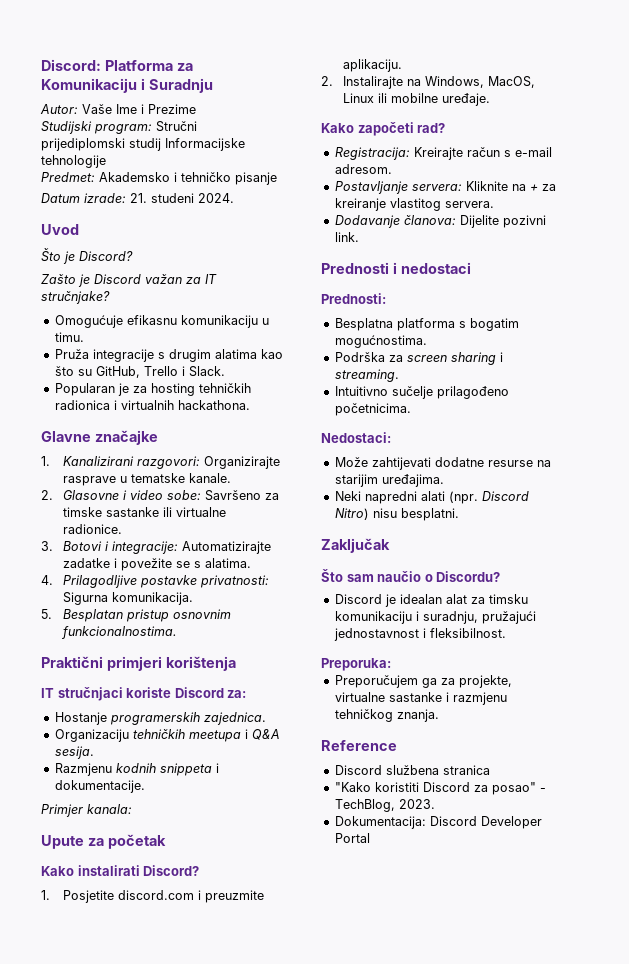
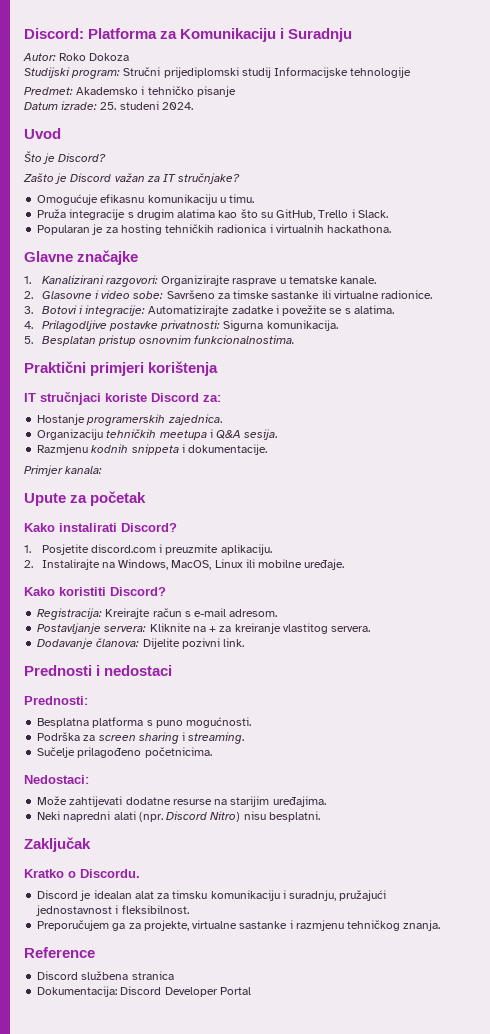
- Autor: Vaše Ime i Prezime
+ Autor: Roko Dokoza
- Datum izrade: 21. studeni 2024.
+ Datum izrade: 25. studeni 2024.
- Kako započeti rad?
+ Kako koristiti Discord?
- Besplatna platforma s bogatim mogućnostima.
+ Besplatna platforma s puno mogućnosti.
- Intuitivno sučelje prilagođeno početnicima.
+ Sučelje prilagođeno početnicima.
- Što sam naučio o Discordu?
+ Kratko o Discordu.
- Preporuka:
- "Kako koristiti Discord za posao" - TechBlog, 2023.

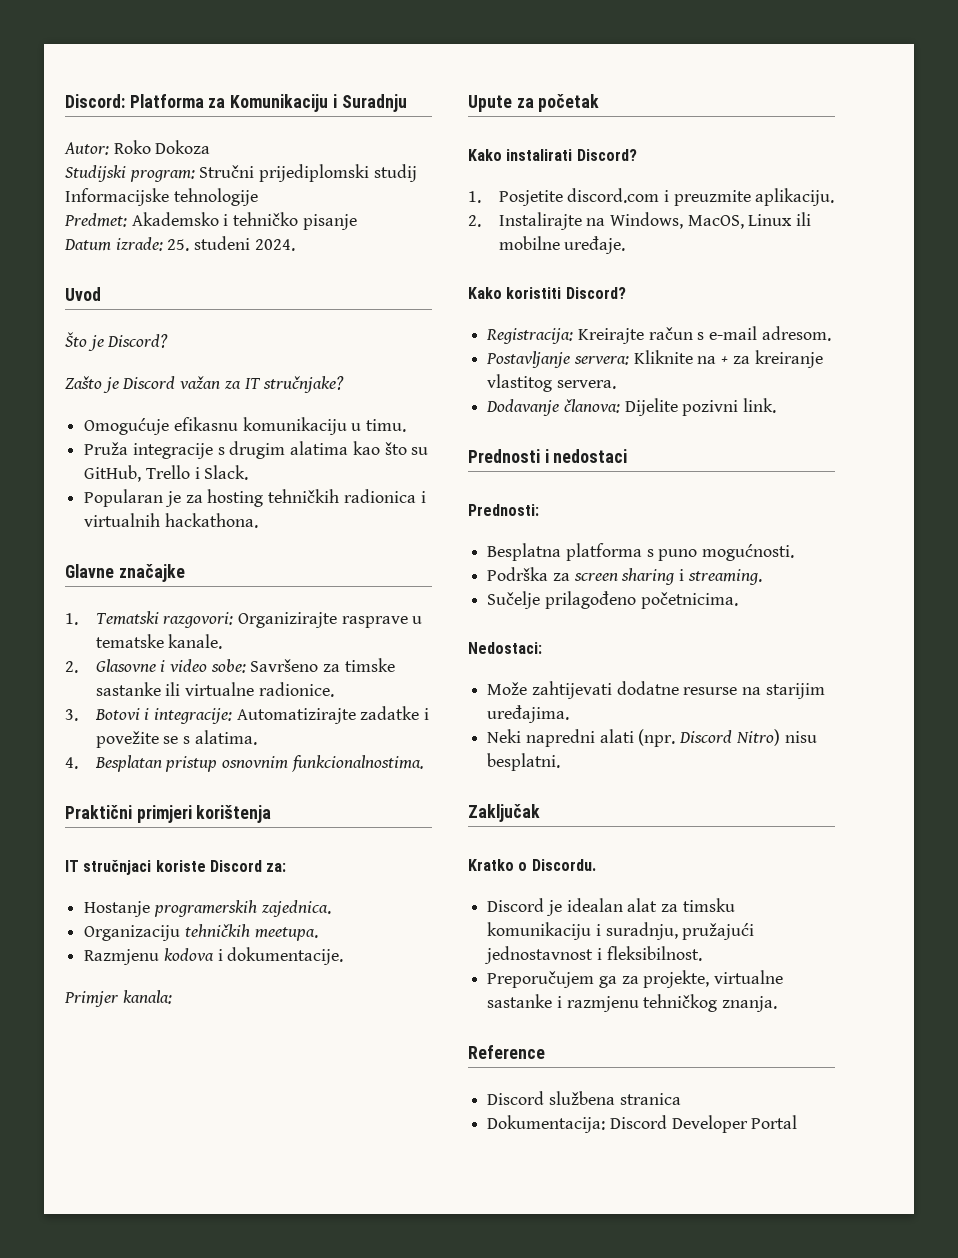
- 1. Kanalizirani razgovori: Organizirajte rasprave u tematske kanale.
+ 1. Tematski razgovori: Organizirajte rasprave u tematske kanale.
- 4. Prilagodljive postavke privatnosti: Sigurna komunikacija.
- 5. Besplatan pristup osnovnim funkcionalnostima.
+ 4. Besplatan pristup osnovnim funkcionalnostima.
- Organizaciju tehničkih meetupa i Q&A sesija.
+ Organizaciju tehničkih meetupa.
- Razmjenu kodnih snippeta i dokumentacije.
+ Razmjenu kodova i dokumentacije.

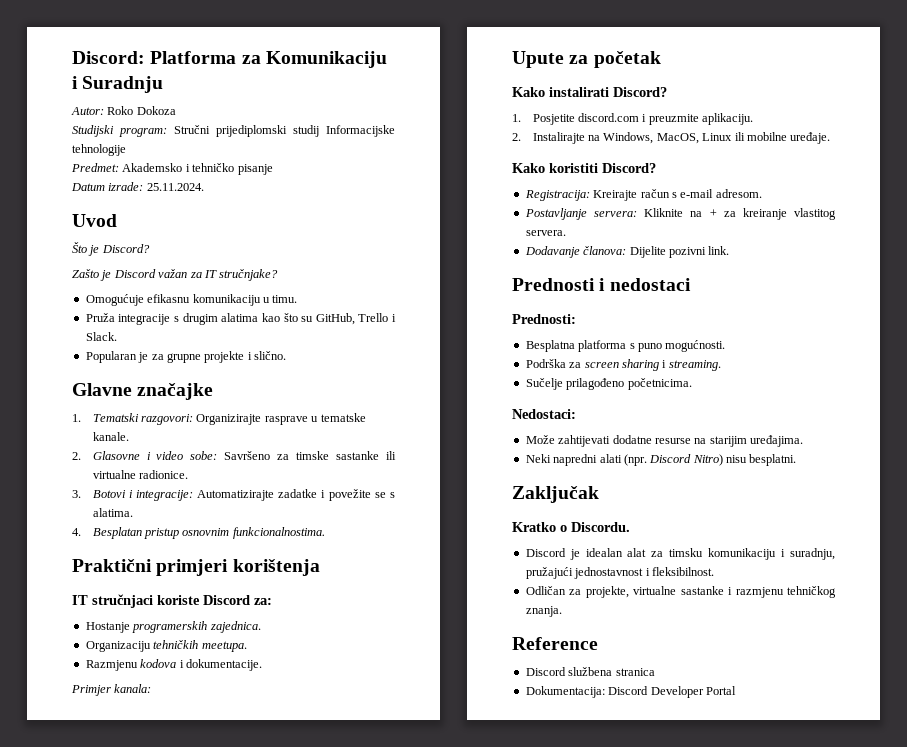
- Datum izrade: 25. studeni 2024.
+ Datum izrade: 25.11.2024.
- Popularan je za hosting tehničkih radionica i virtualnih hackathona.
+ Popularan je za grupne projekte i slično.
- Preporučujem ga za projekte, virtualne sastanke i razmjenu tehničkog znanja.
+ Odličan za projekte, virtualne sastanke i razmjenu tehničkog znanja.

